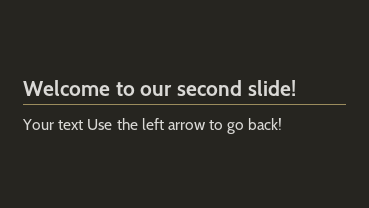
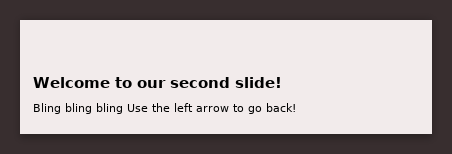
- Your text Use the left arrow to go back!
+ Bling bling bling Use the left arrow to go back!

